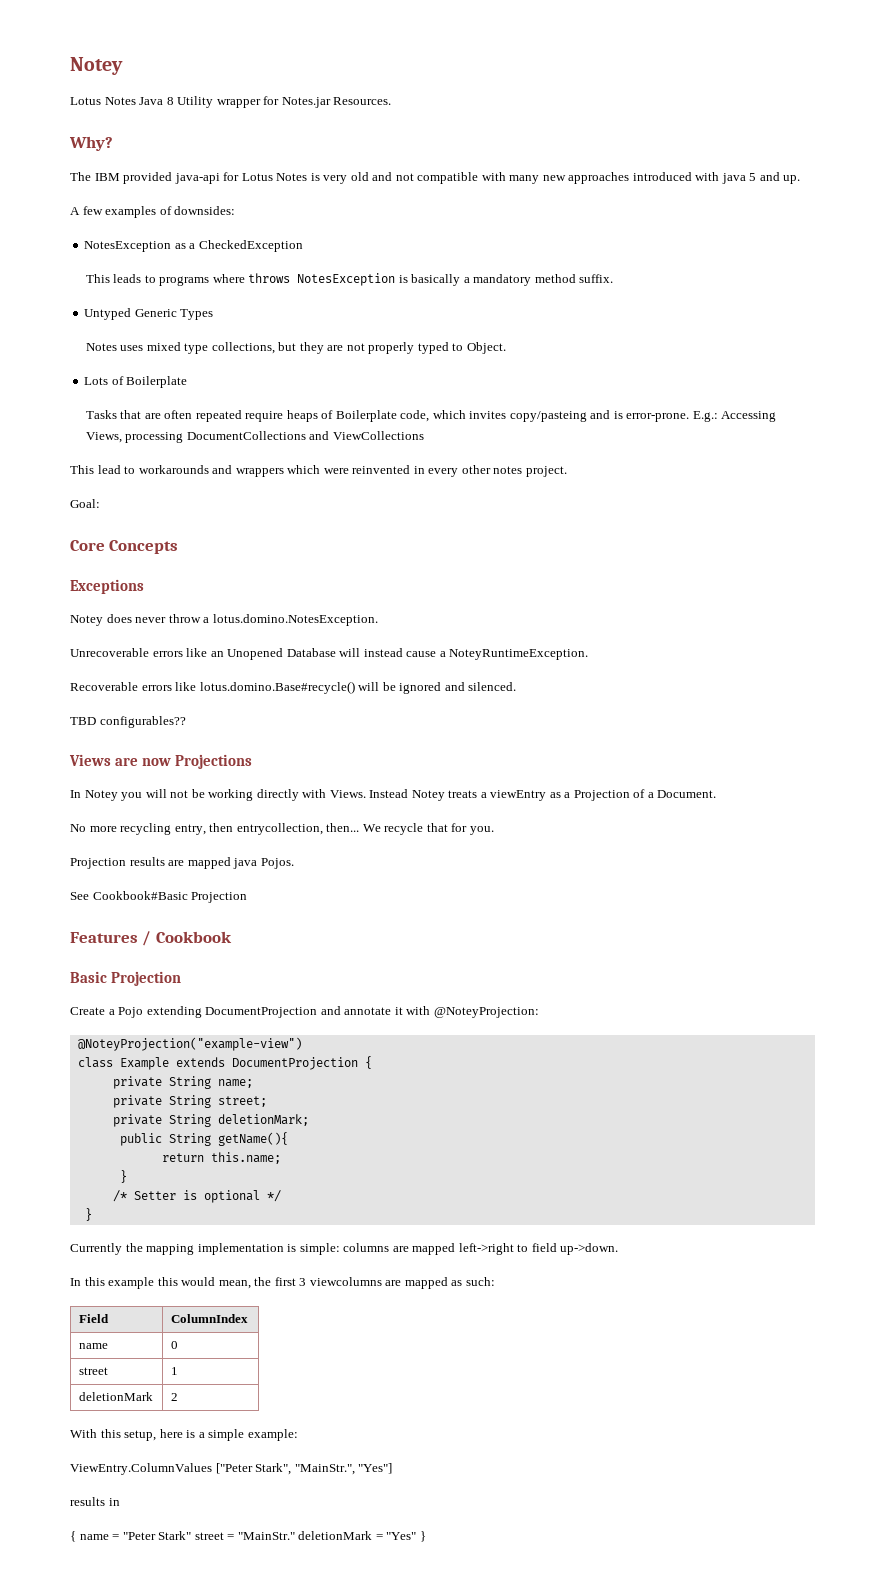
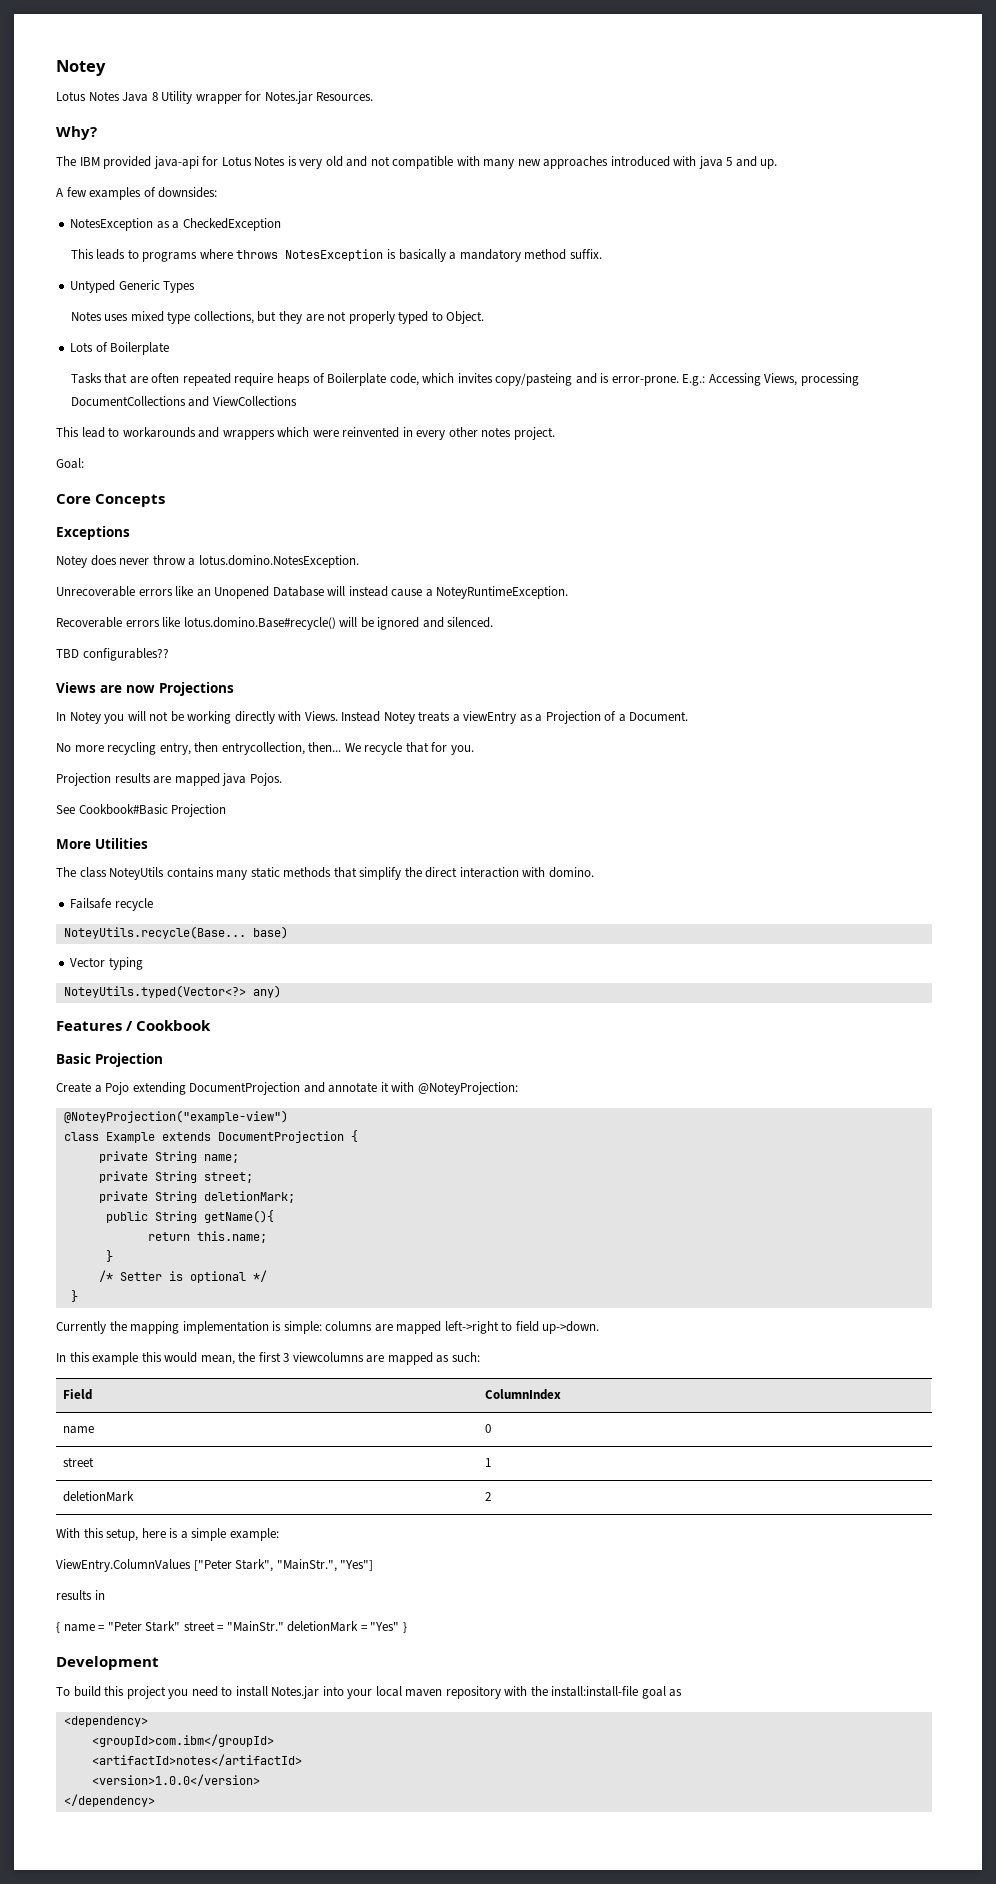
+ More Utilities
+ The class NoteyUtils contains many static methods that simplify the direct interaction with domino.
+ Failsafe recycle
+ NoteyUtils.recycle(Base... base)
+ Vector typing
+ NoteyUtils.typed(Vector<?> any)
+ Development
+ To build this project you need to install Notes.jar into your local maven repository with the install:install-file goal as
+ <dependency>
+ <groupId>com.ibm</groupId>
+ <artifactId>notes</artifactId>
+ <version>1.0.0</version>
+ </dependency>

